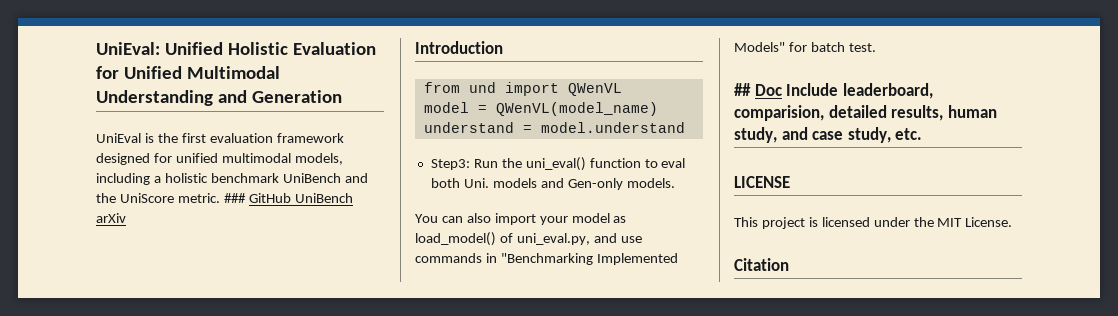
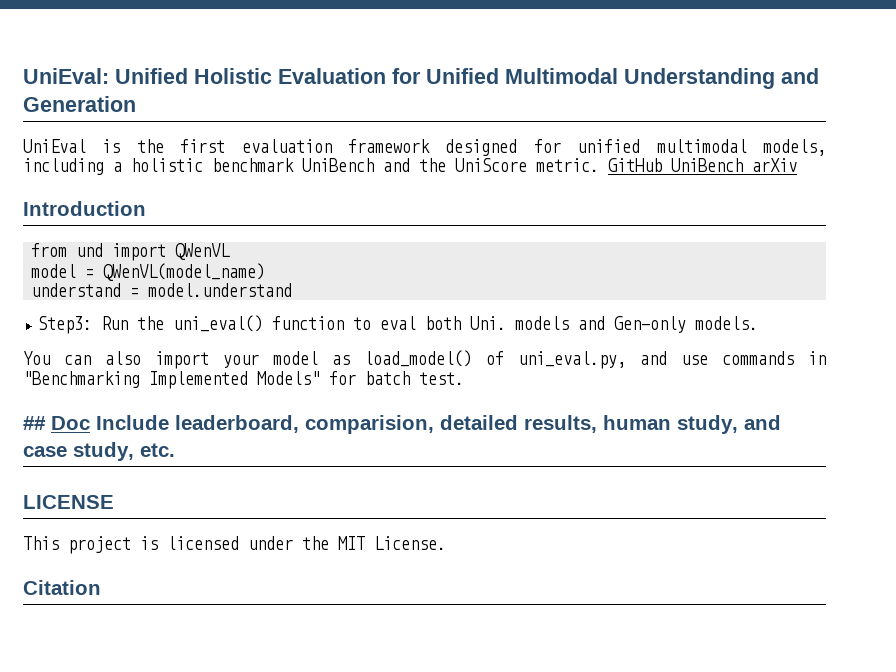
- ### GitHub UniBench arXiv
+ GitHub UniBench arXiv

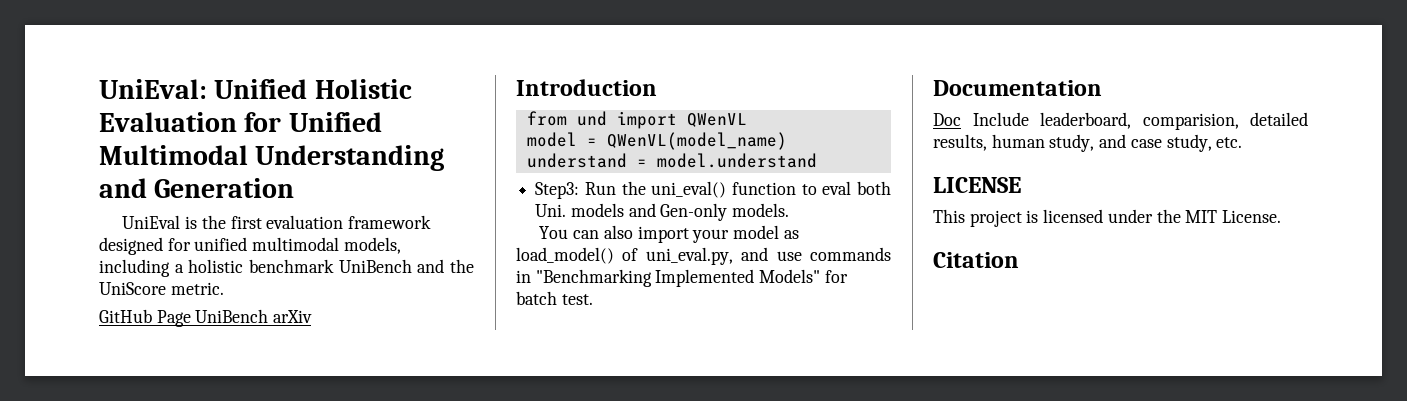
- UniEval is the first evaluation framework designed for unified multimodal models, including a holistic benchmark UniBench and the UniScore metric. GitHub UniBench arXiv
+ UniEval is the first evaluation framework designed for unified multimodal models, including a holistic benchmark UniBench and the UniScore metric.
+ GitHub Page UniBench arXiv
- ## Doc Include leaderboard, comparision, detailed results, human study, and case study, etc.
+ Documentation
+ Doc Include leaderboard, comparision, detailed results, human study, and case study, etc.

